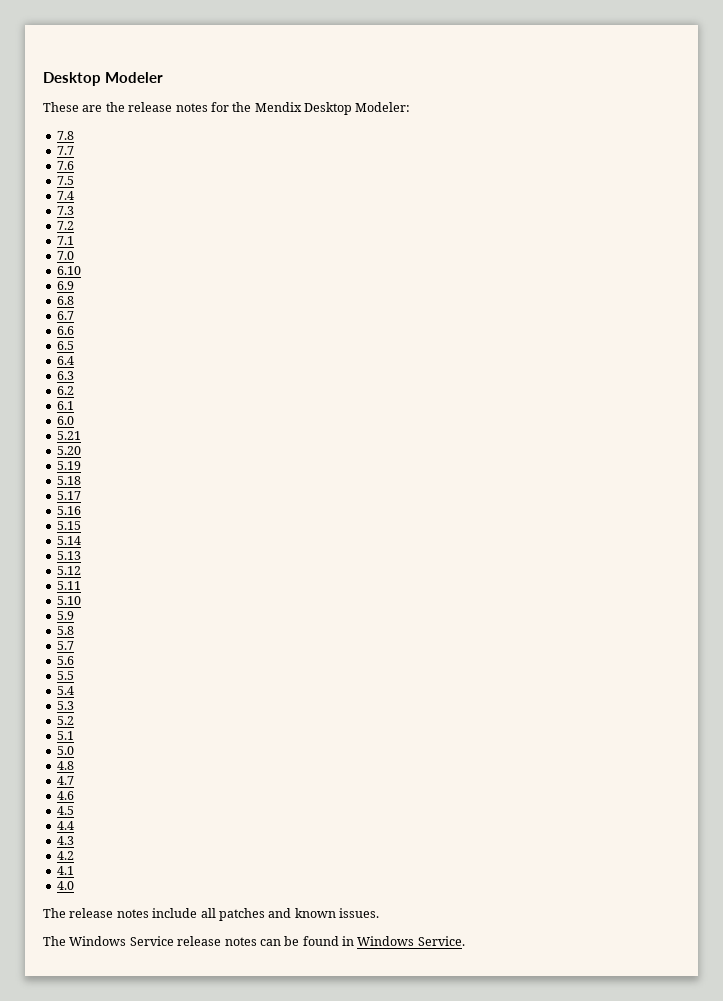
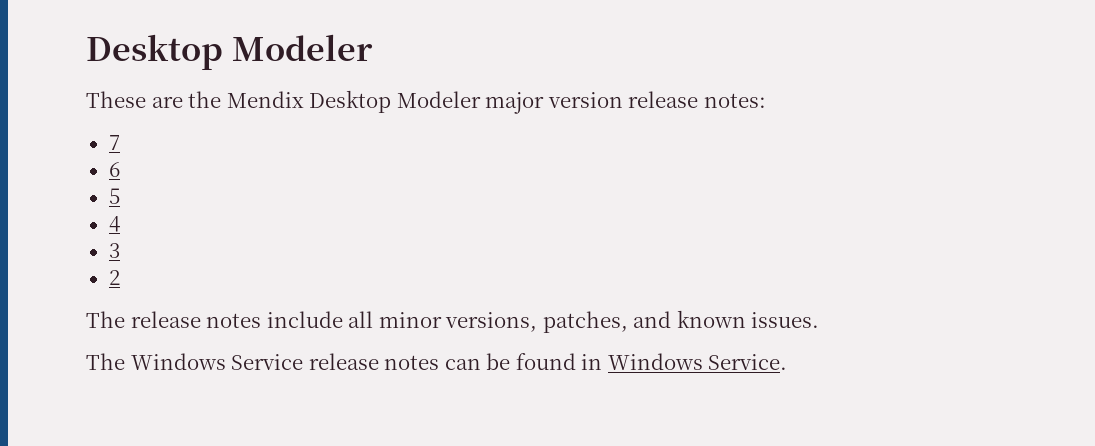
- These are the release notes for the Mendix Desktop Modeler:
- 7.8
- 7.7
- 7.6
- 7.5
- 7.4
- 7.3
- 7.2
- 7.1
- 7.0
- 6.10
- 6.9
- 6.8
- 6.7
- 6.6
- 6.5
- 6.4
- 6.3
- 6.2
- 6.1
- 6.0
- 5.21
- 5.20
- 5.19
- 5.18
- 5.17
- 5.16
- 5.15
- 5.14
- 5.13
- 5.12
- 5.11
- 5.10
- 5.9
- 5.8
- 5.7
- 5.6
- 5.5
- 5.4
- 5.3
- 5.2
- 5.1
- 5.0
- 4.8
- 4.7
- 4.6
- 4.5
- 4.4
- 4.3
- 4.2
- 4.1
- 4.0
+ These are the Mendix Desktop Modeler major version release notes:
+ 7
+ 6
+ 5
+ 4
+ 3
+ 2
- The release notes include all patches and known issues.
+ The release notes include all minor versions, patches, and known issues.

